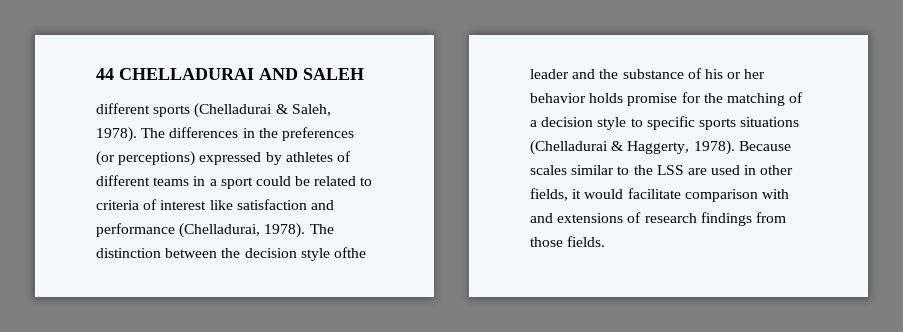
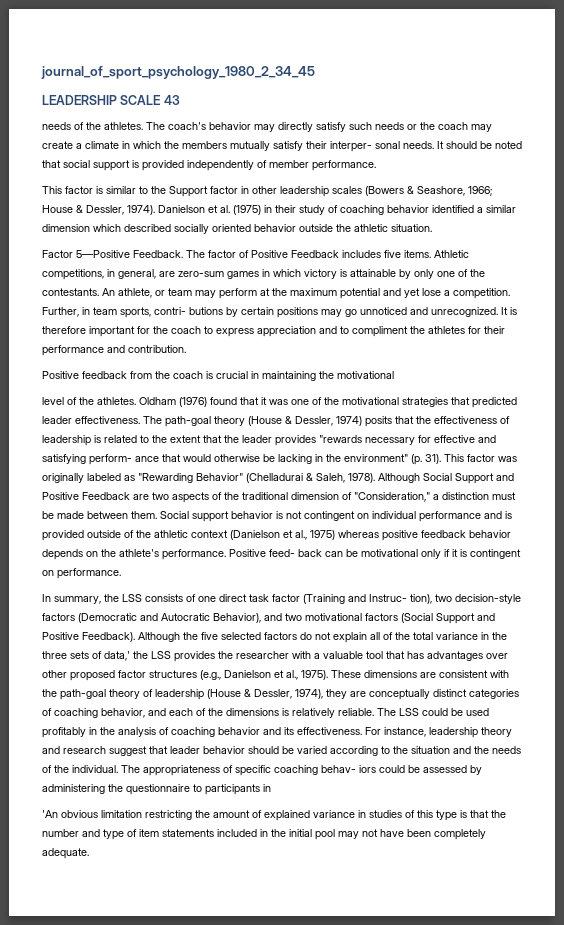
- 44 CHELLADURAI AND SALEH
- different sports (Chelladurai & Saleh, 1978). The differences in the preferences (or perceptions) expressed by athletes of different teams in a sport could be related to criteria of interest like satisfaction and performance (Chelladurai, 1978). The distinction between the decision style ofthe leader and the substance of his or her behavior holds promise for the matching of a decision style to specific sports situations (Chelladurai & Haggerty, 1978). Because scales similar to the LSS are used in other fields, it would facilitate comparison with and extensions of research findings from those fields.
+ journal_of_sport_psychology_1980_2_34_45
+ LEADERSHIP SCALE 43
+ needs of the athletes. The coach's behavior may directly satisfy such needs or the coach may create a climate in which the members mutually satisfy their interper- sonal needs. It should be noted that social support is provided independently of member performance.
+ This factor is similar to the Support factor in other leadership scales (Bowers & Seashore, 1966; House & Dessler, 1974). Danielson et al. (1975) in their study of coaching behavior identified a similar dimension which described socially oriented behavior outside the athletic situation.
+ Factor 5—Positive Feedback. The factor of Positive Feedback includes five items. Athletic competitions, in general, are zero-sum games in which victory is attainable by only one of the contestants. An athlete, or team may perform at the maximum potential and yet lose a competition. Further, in team sports, contri- butions by certain positions may go unnoticed and unrecognized. It is therefore important for the coach to express appreciation and to compliment the athletes for their performance and contribution.
+ Positive feedback from the coach is crucial in maintaining the motivational
+ level of the athletes. Oldham (1976) found that it was one of the motivational strategies that predicted leader effectiveness. The path-goal theory (House & Dessler, 1974) posits that the effectiveness of leadership is related to the extent that the leader provides "rewards necessary for effective and satisfying perform- ance that would otherwise be lacking in the environment" (p. 31). This factor was originally labeled as "Rewarding Behavior" (Chelladurai & Saleh, 1978). Although Social Support and Positive Feedback are two aspects of the traditional dimension of "Consideration," a distinction must be made between them. Social support behavior is not contingent on individual performance and is provided outside of the athletic context (Danielson et al., 1975) whereas positive feedback behavior depends on the athlete's performance. Positive feed- back can be motivational only if it is contingent on performance.
+ In summary, the LSS consists of one direct task factor (Training and Instruc- tion), two decision-style factors (Democratic and Autocratic Behavior), and two motivational factors (Social Support and Positive Feedback). Although the five selected factors do not explain all of the total variance in the three sets of data,' the LSS provides the researcher with a valuable tool that has advantages over other proposed factor structures (e.g., Danielson et al., 1975). These dimensions are consistent with the path-goal theory of leadership (House & Dessler, 1974), they are conceptually distinct categories of coaching behavior, and each of the dimensions is relatively reliable. The LSS could be used profitably in the analysis of coaching behavior and its effectiveness. For instance, leadership theory and research suggest that leader behavior should be varied according to the situation and the needs of the individual. The appropriateness of specific coaching behav- iors could be assessed by administering the questionnaire to participants in
+ 'An obvious limitation restricting the amount of explained variance in studies of this type is that the number and type of item statements included in the initial pool may not have been completely adequate.

